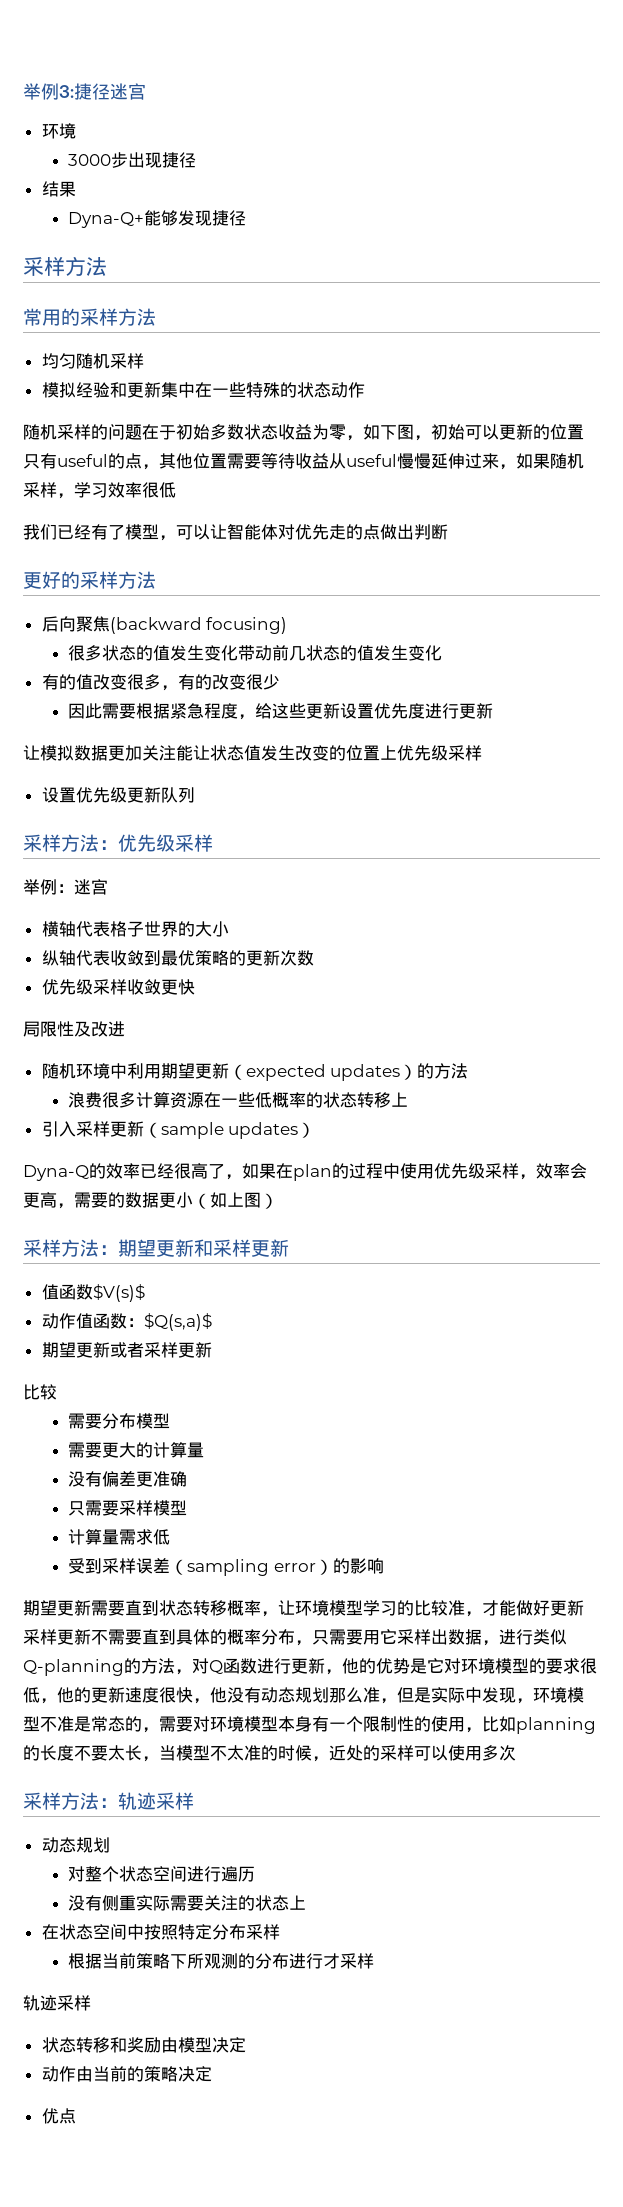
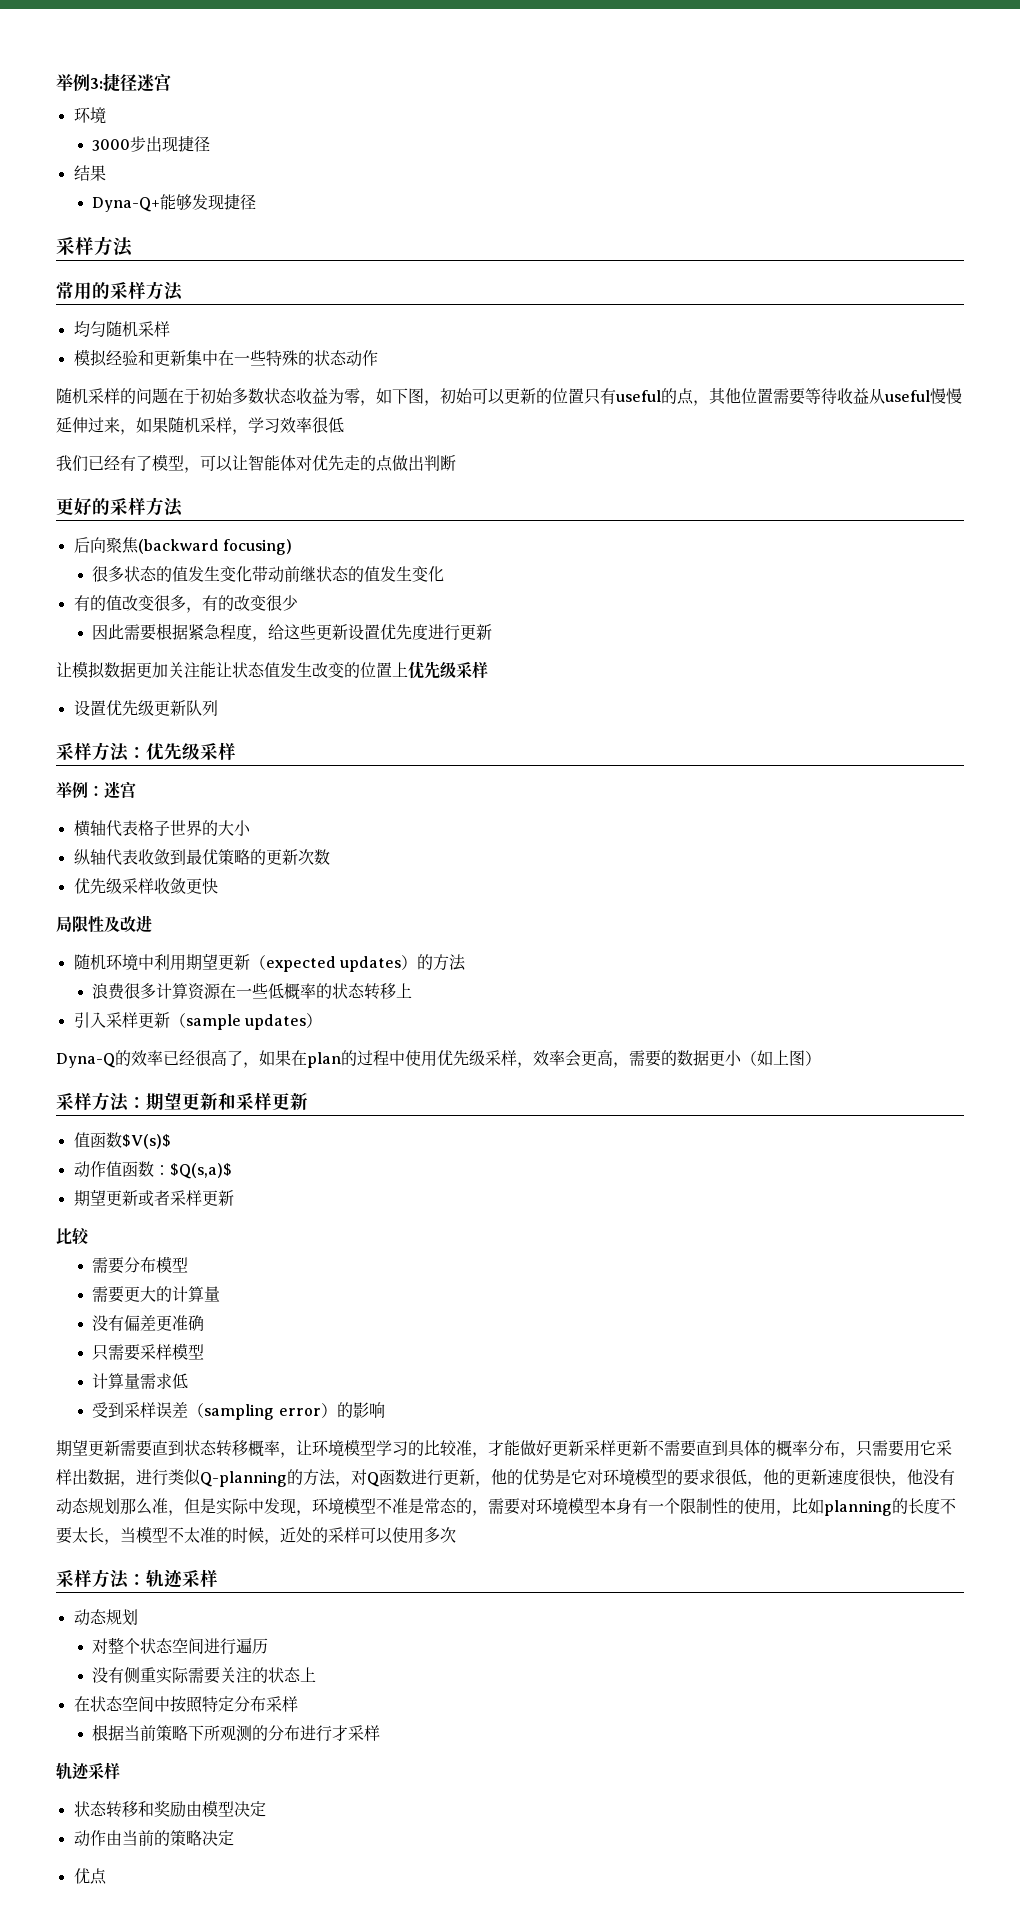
- 很多状态的值发生变化带动前几状态的值发生变化
+ 很多状态的值发生变化带动前继状态的值发生变化

